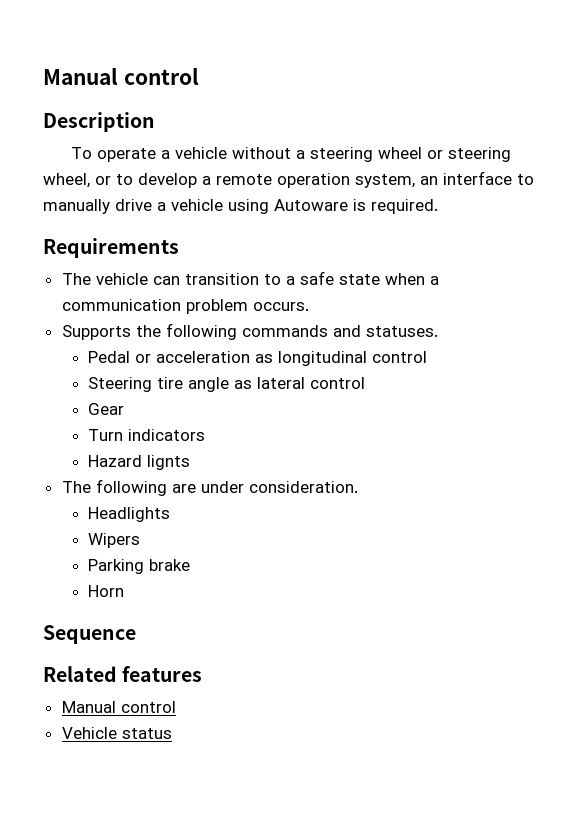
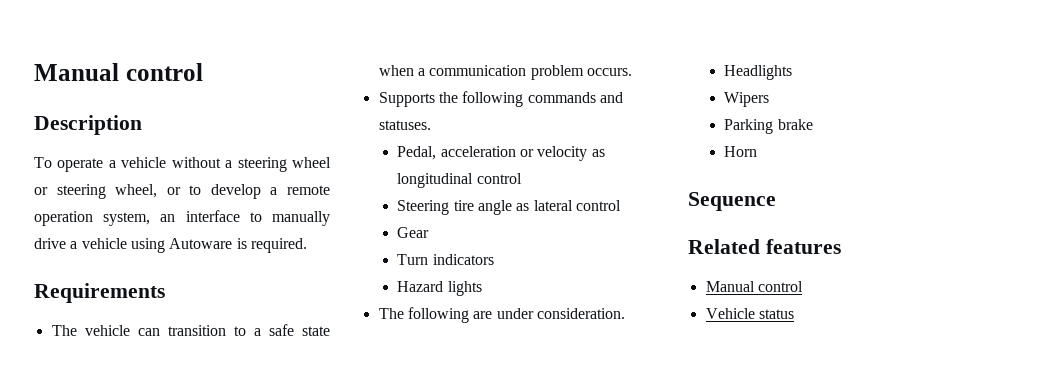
- Pedal or acceleration as longitudinal control
+ Pedal, acceleration or velocity as longitudinal control
- Hazard lignts
+ Hazard lights

